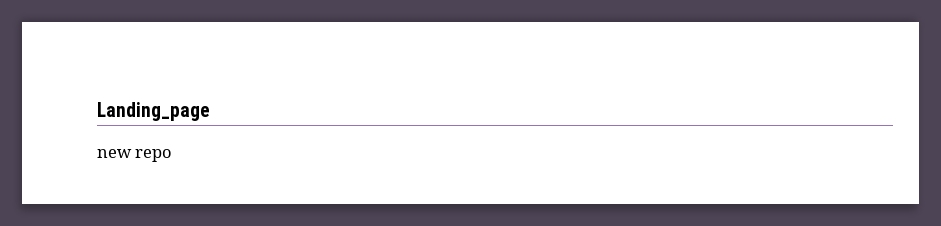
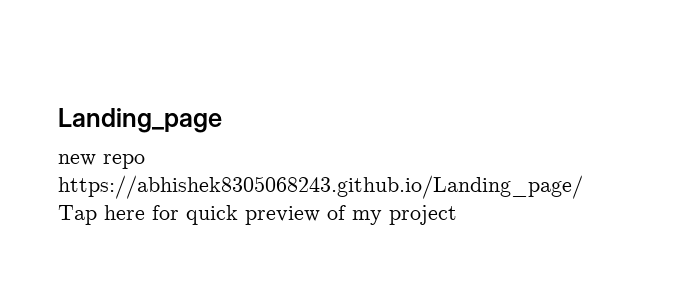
- new repo
+ new repo https://abhishek8305068243.github.io/Landing_page/ Tap here for quick preview of my project

